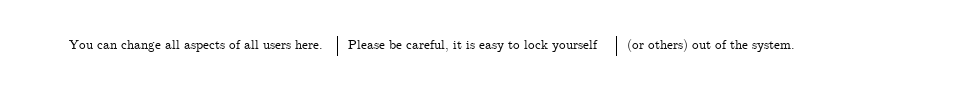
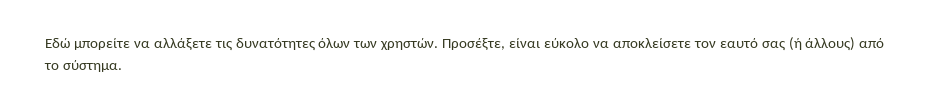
- You can change all aspects of all users here. Please be careful, it is easy to lock yourself (or others) out of the system.
+ Εδώ μπορείτε να αλλάξετε τις δυνατότητες όλων των χρηστών. Προσέξτε, είναι εύκολο να αποκλείσετε τον εαυτό σας (ή άλλους) από το σύστημα.

